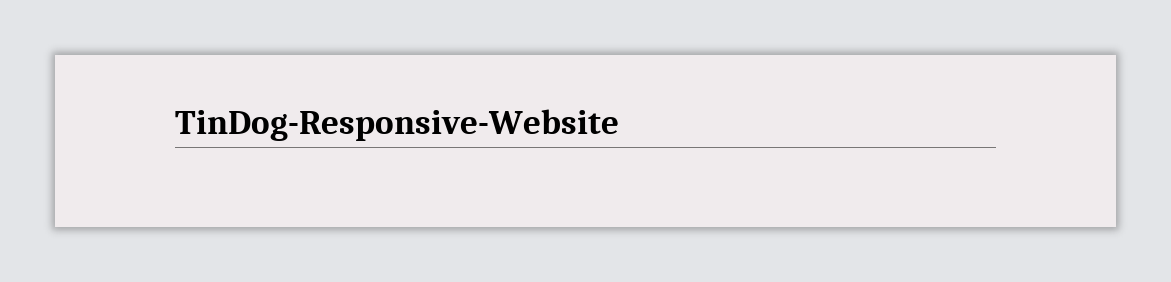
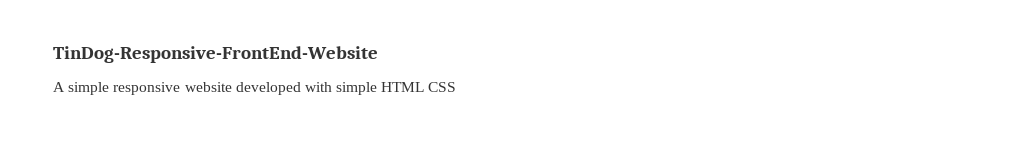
- TinDog-Responsive-Website
+ TinDog-Responsive-FrontEnd-Website
+ A simple responsive website developed with simple HTML CSS

